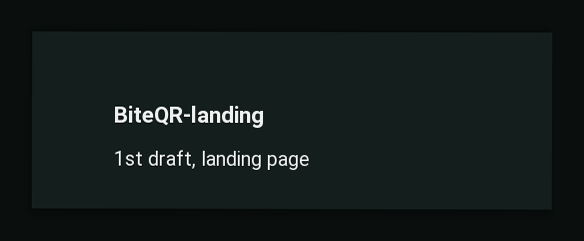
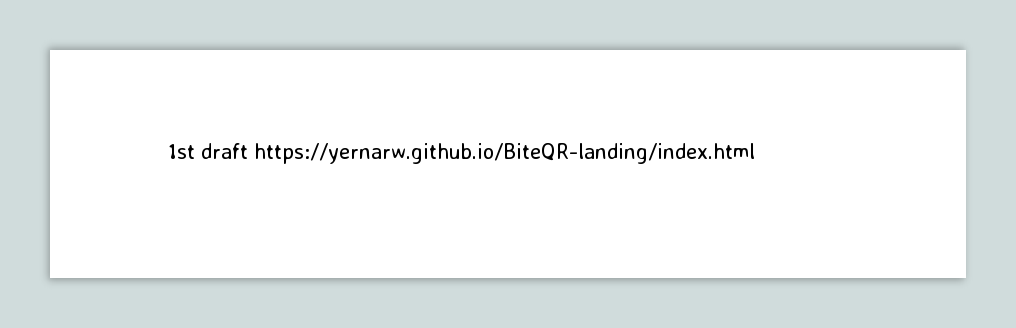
- BiteQR-landing
- 1st draft, landing page
+ 1st draft https://yernarw.github.io/BiteQR-landing/index.html

